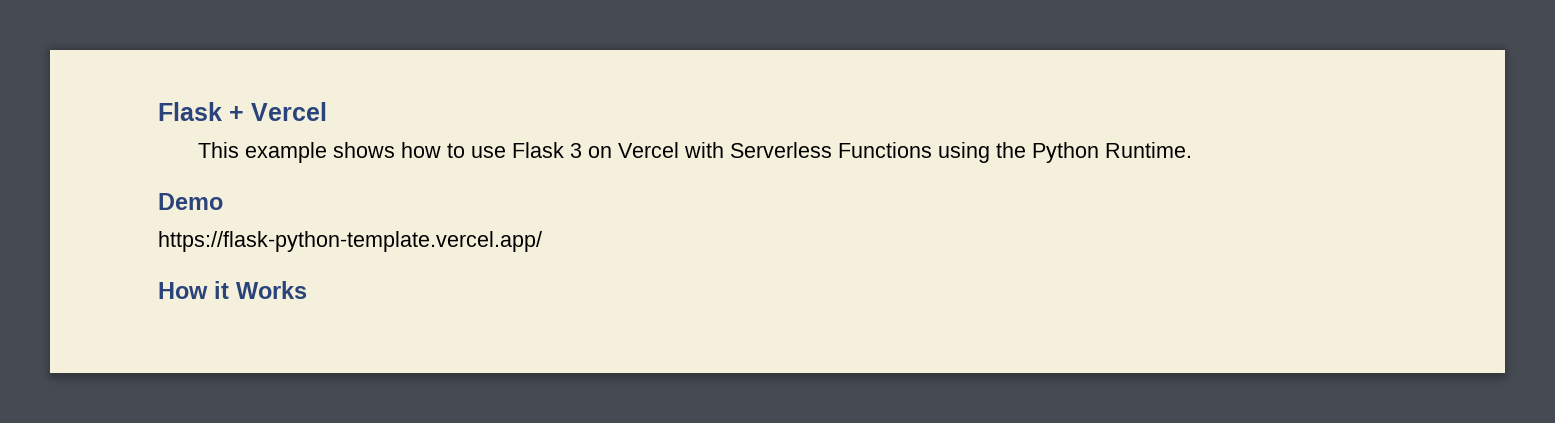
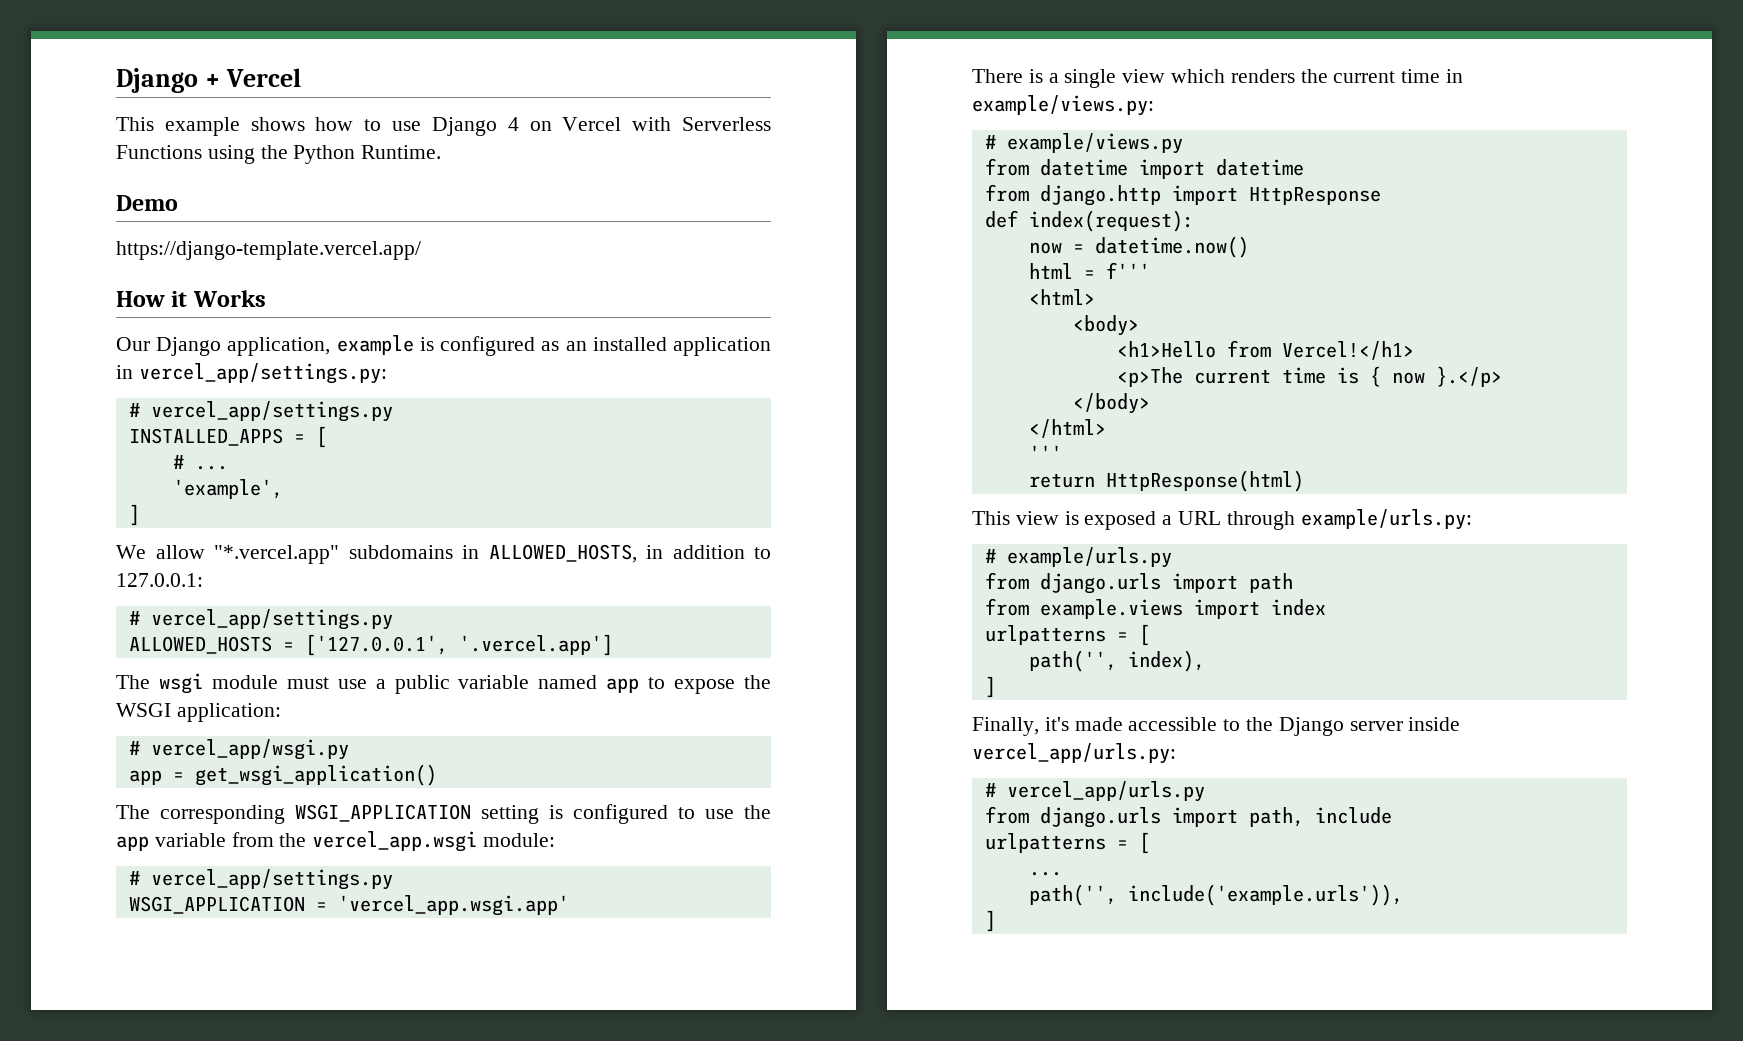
- Flask + Vercel
+ Django + Vercel
- This example shows how to use Flask 3 on Vercel with Serverless Functions using the Python Runtime.
+ This example shows how to use Django 4 on Vercel with Serverless Functions using the Python Runtime.
- https://flask-python-template.vercel.app/
+ https://django-template.vercel.app/
+ Our Django application, example is configured as an installed application in vercel_app/settings.py:
+ # vercel_app/settings.py
+ INSTALLED_APPS = [
+ # ...
+ 'example',
+ ]
+ We allow "*.vercel.app" subdomains in ALLOWED_HOSTS, in addition to 127.0.0.1:
+ # vercel_app/settings.py
+ ALLOWED_HOSTS = ['127.0.0.1', '.vercel.app']
+ The wsgi module must use a public variable named app to expose the WSGI application:
+ # vercel_app/wsgi.py
+ app = get_wsgi_application()
+ The corresponding WSGI_APPLICATION setting is configured to use the app variable from the vercel_app.wsgi module:
+ # vercel_app/settings.py
+ WSGI_APPLICATION = 'vercel_app.wsgi.app'
+ There is a single view which renders the current time in example/views.py:
+ # example/views.py
+ from datetime import datetime
+ from django.http import HttpResponse
+ def index(request):
+ now = datetime.now()
+ html = f'''
+ <html>
+ <body>
+ <h1>Hello from Vercel!</h1>
+ <p>The current time is { now }.</p>
+ </body>
+ </html>
+ '''
+ return HttpResponse(html)
+ This view is exposed a URL through example/urls.py:
+ # example/urls.py
+ from django.urls import path
+ from example.views import index
+ urlpatterns = [
+ path('', index),
+ ]
+ Finally, it's made accessible to the Django server inside vercel_app/urls.py:
+ # vercel_app/urls.py
+ from django.urls import path, include
+ urlpatterns = [
+ ...
+ path('', include('example.urls')),
+ ]

